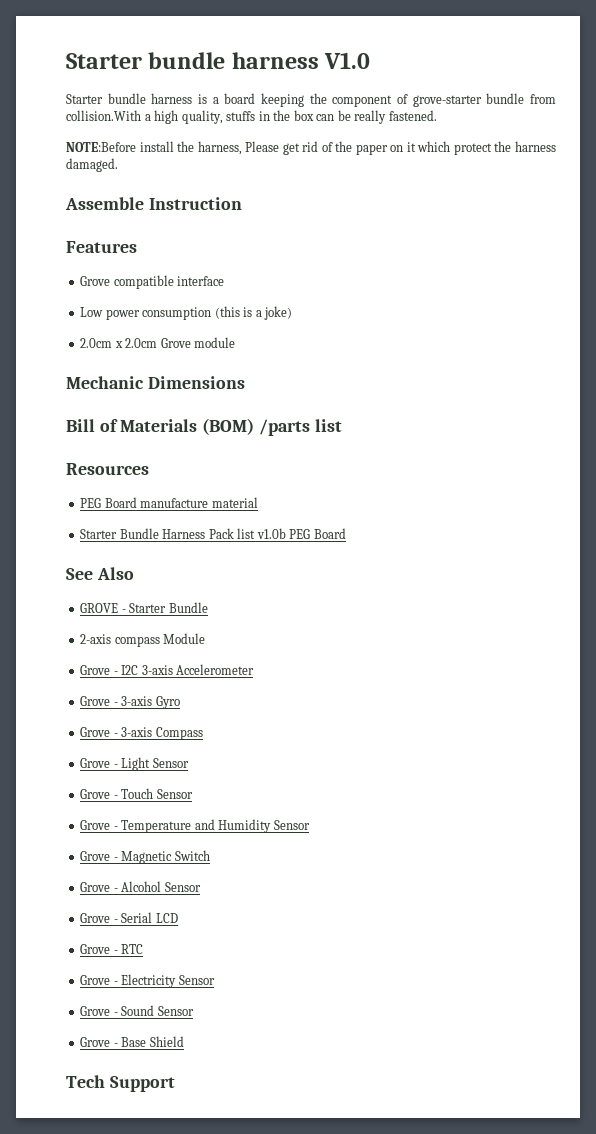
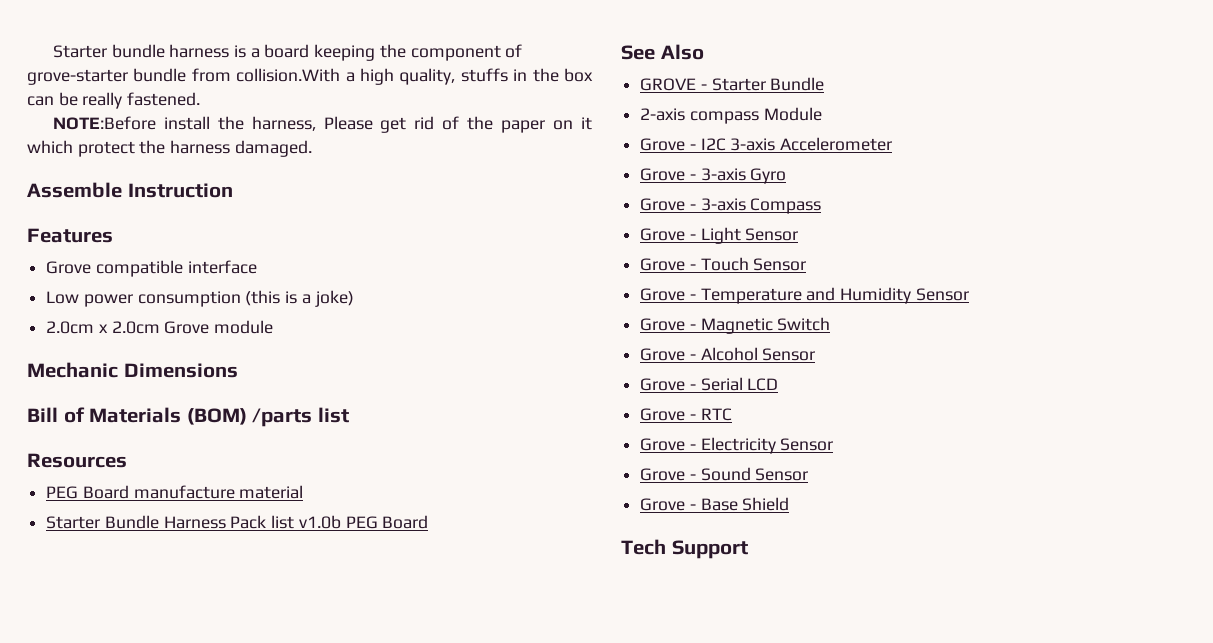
- Starter bundle harness V1.0

